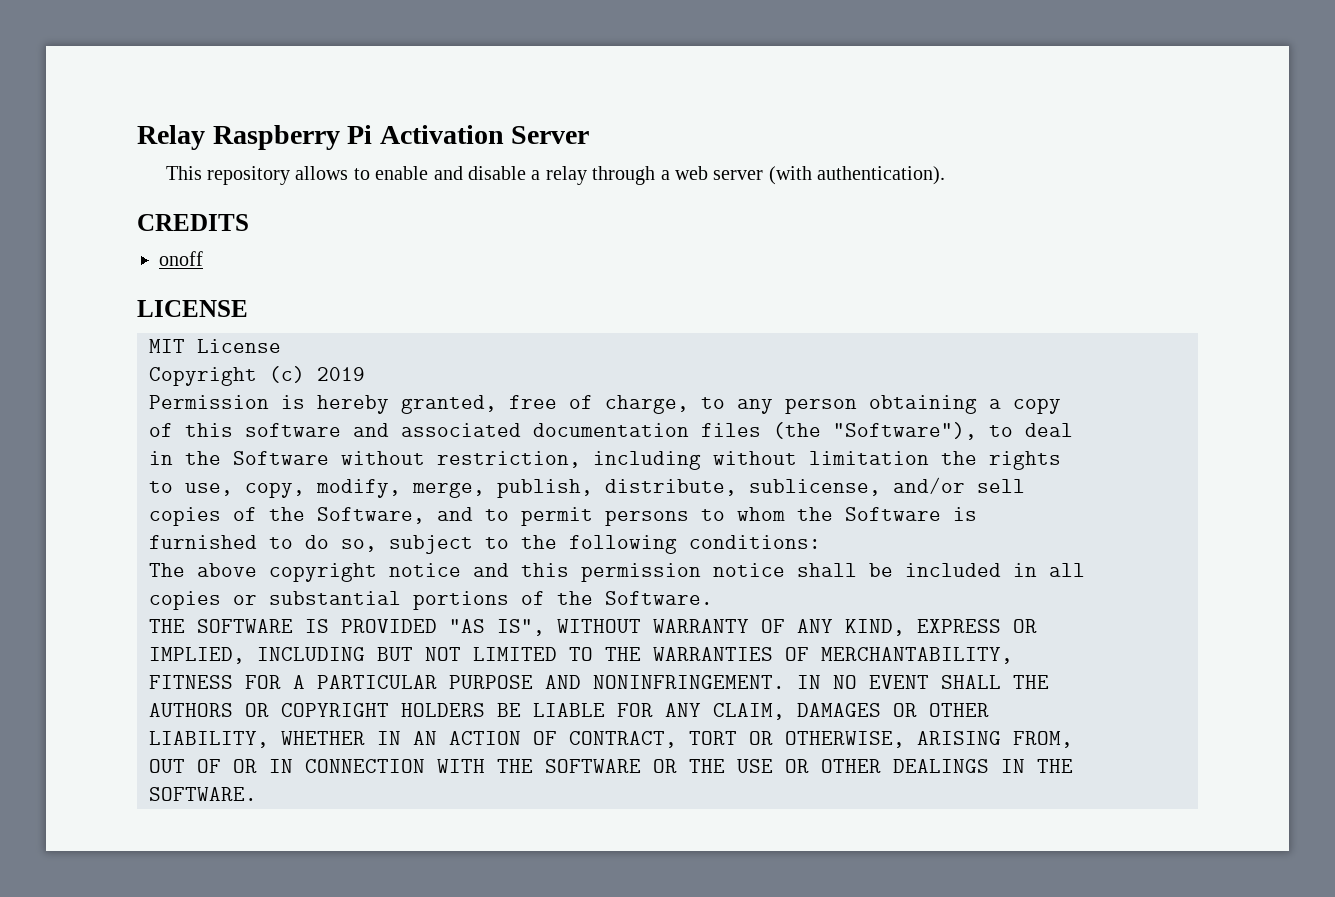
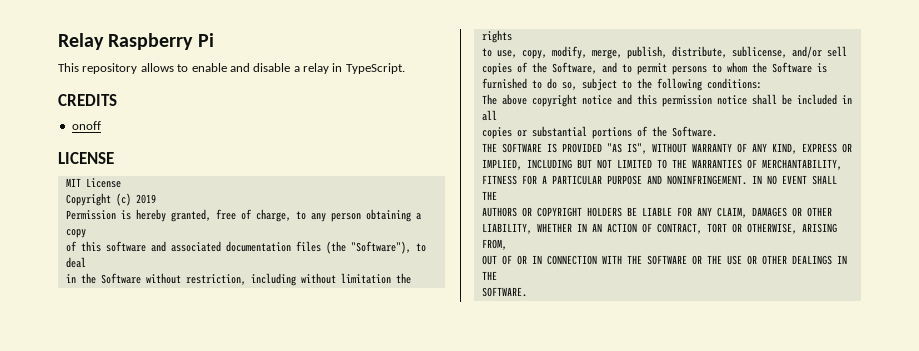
- Relay Raspberry Pi Activation Server
+ Relay Raspberry Pi
- This repository allows to enable and disable a relay through a web server (with authentication).
+ This repository allows to enable and disable a relay in TypeScript.

